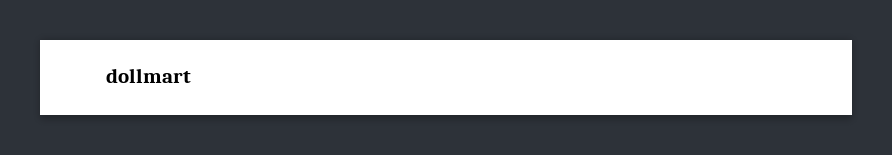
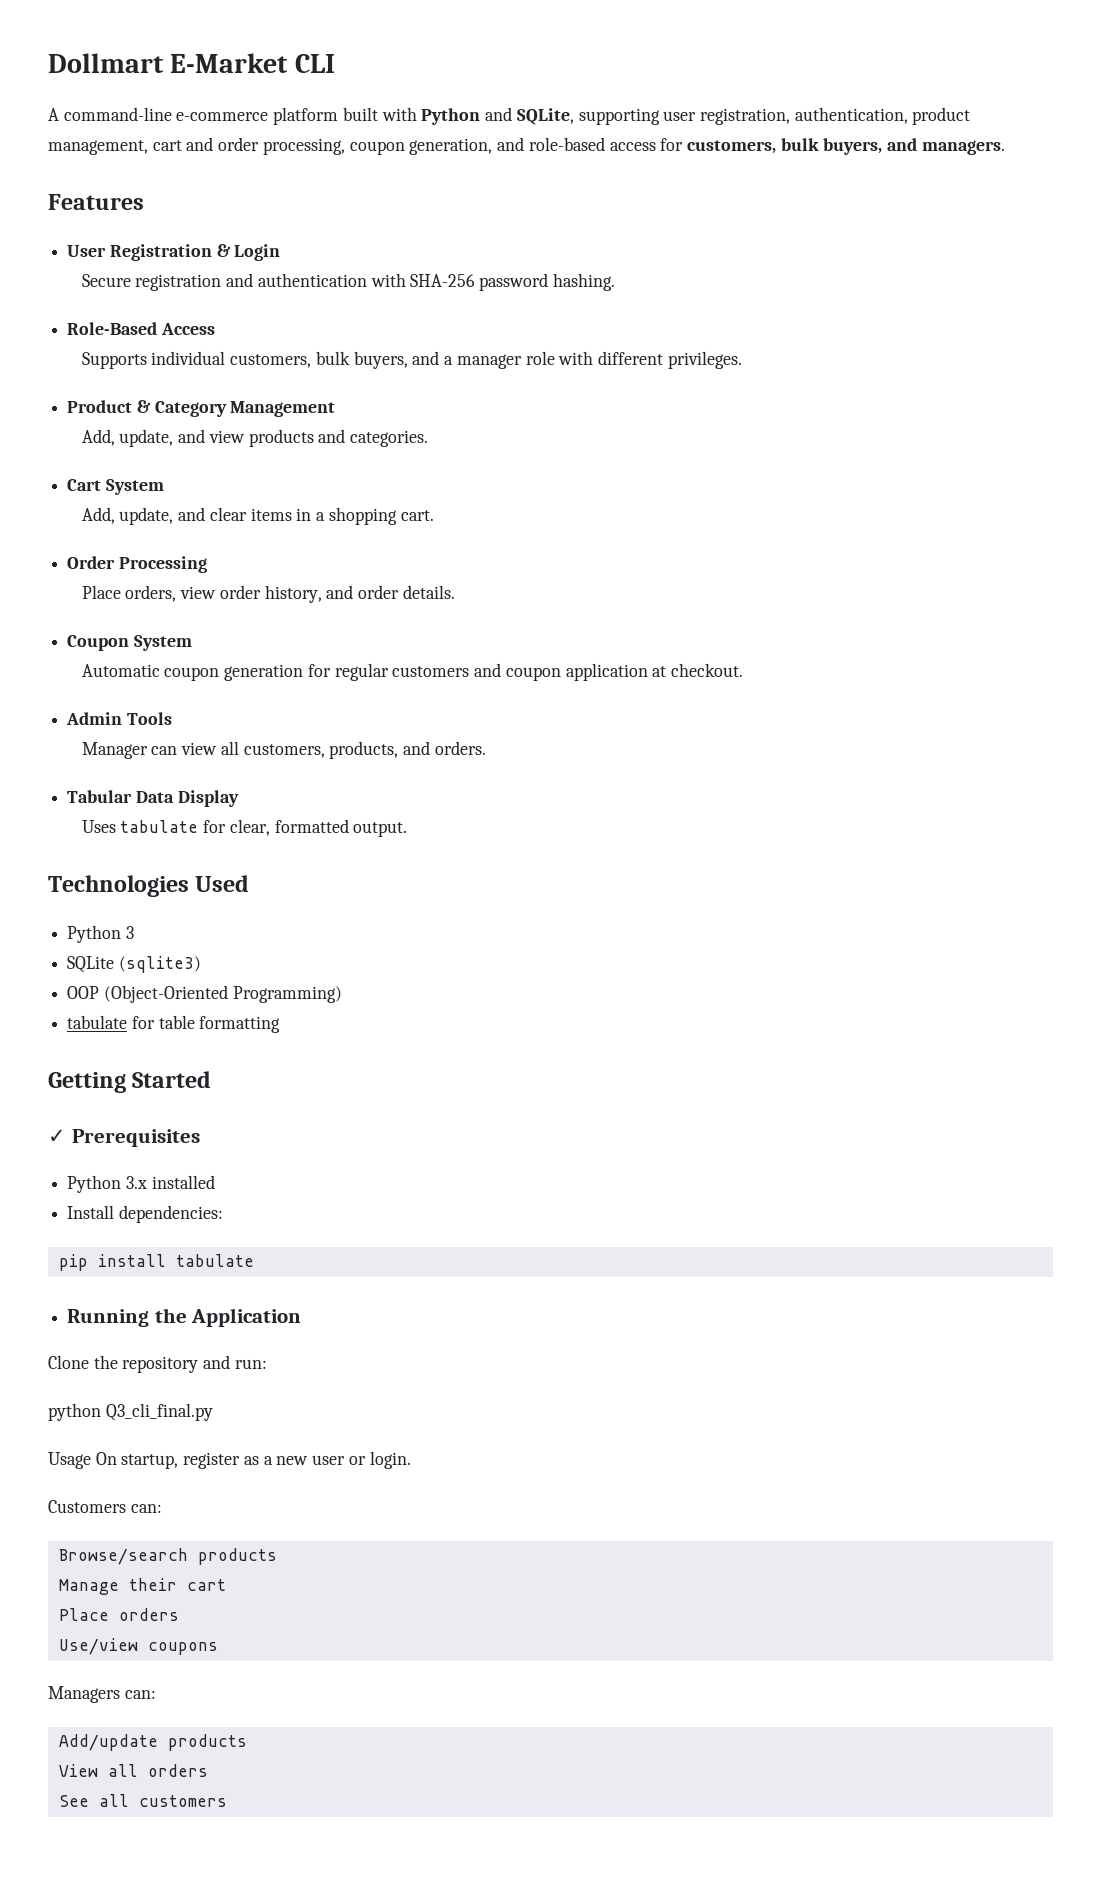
- dollmart
+ Dollmart E-Market CLI
+ A command-line e-commerce platform built with Python and SQLite, supporting user registration, authentication, product management, cart and order processing, coupon generation, and role-based access for customers, bulk buyers, and managers.
+ Features
+ User Registration & Login
+ Secure registration and authentication with SHA-256 password hashing.
+ Role-Based Access
+ Supports individual customers, bulk buyers, and a manager role with different privileges.
+ Product & Category Management
+ Add, update, and view products and categories.
+ Cart System
+ Add, update, and clear items in a shopping cart.
+ Order Processing
+ Place orders, view order history, and order details.
+ Coupon System
+ Automatic coupon generation for regular customers and coupon application at checkout.
+ Admin Tools
+ Manager can view all customers, products, and orders.
+ Tabular Data Display
+ Uses tabulate for clear, formatted output.
+ Technologies Used
+ Python 3
+ SQLite (sqlite3)
+ OOP (Object-Oriented Programming)
+ tabulate for table formatting
+ Getting Started
+ ✓ Prerequisites
+ Python 3.x installed
+ Install dependencies:
+ pip install tabulate
+ Running the Application
+ Clone the repository and run:
+ python Q3_cli_final.py
+ Usage On startup, register as a new user or login.
+ Customers can:
+ Browse/search products
+ Manage their cart
+ Place orders
+ Use/view coupons
+ Managers can:
+ Add/update products
+ View all orders
+ See all customers

